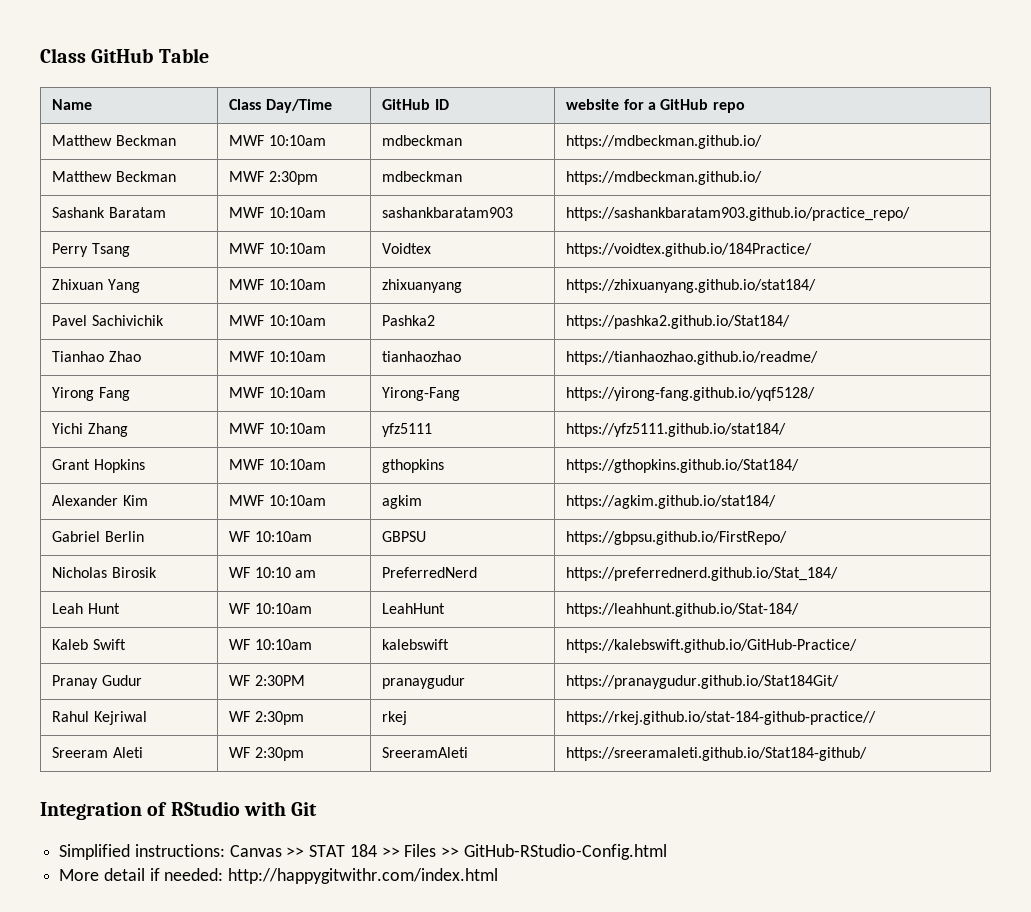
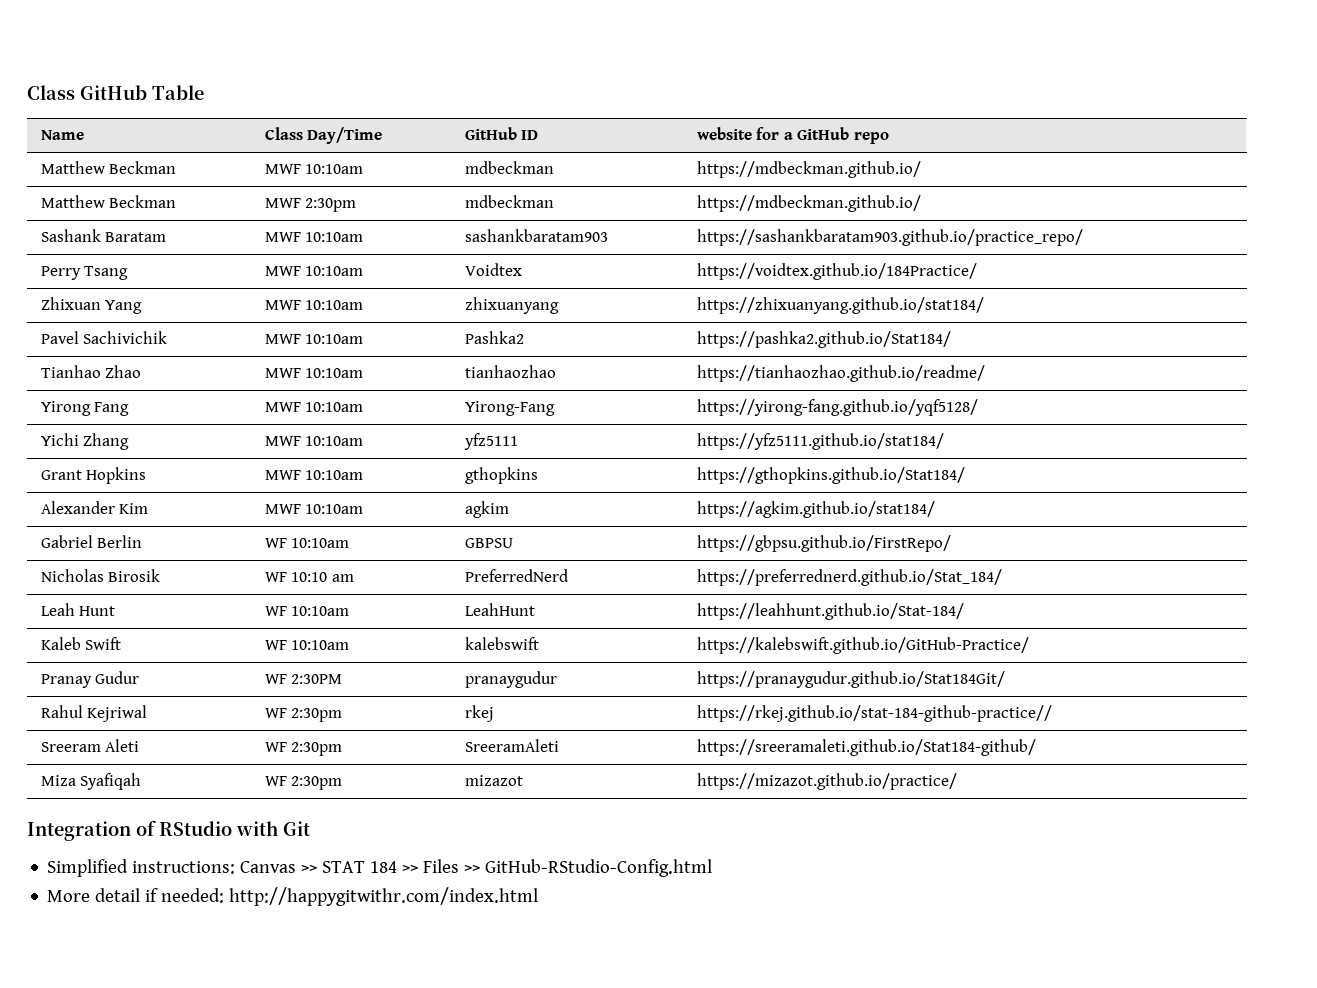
+ Miza Syafiqah | WF 2:30pm | mizazot | https://mizazot.github.io/practice/

